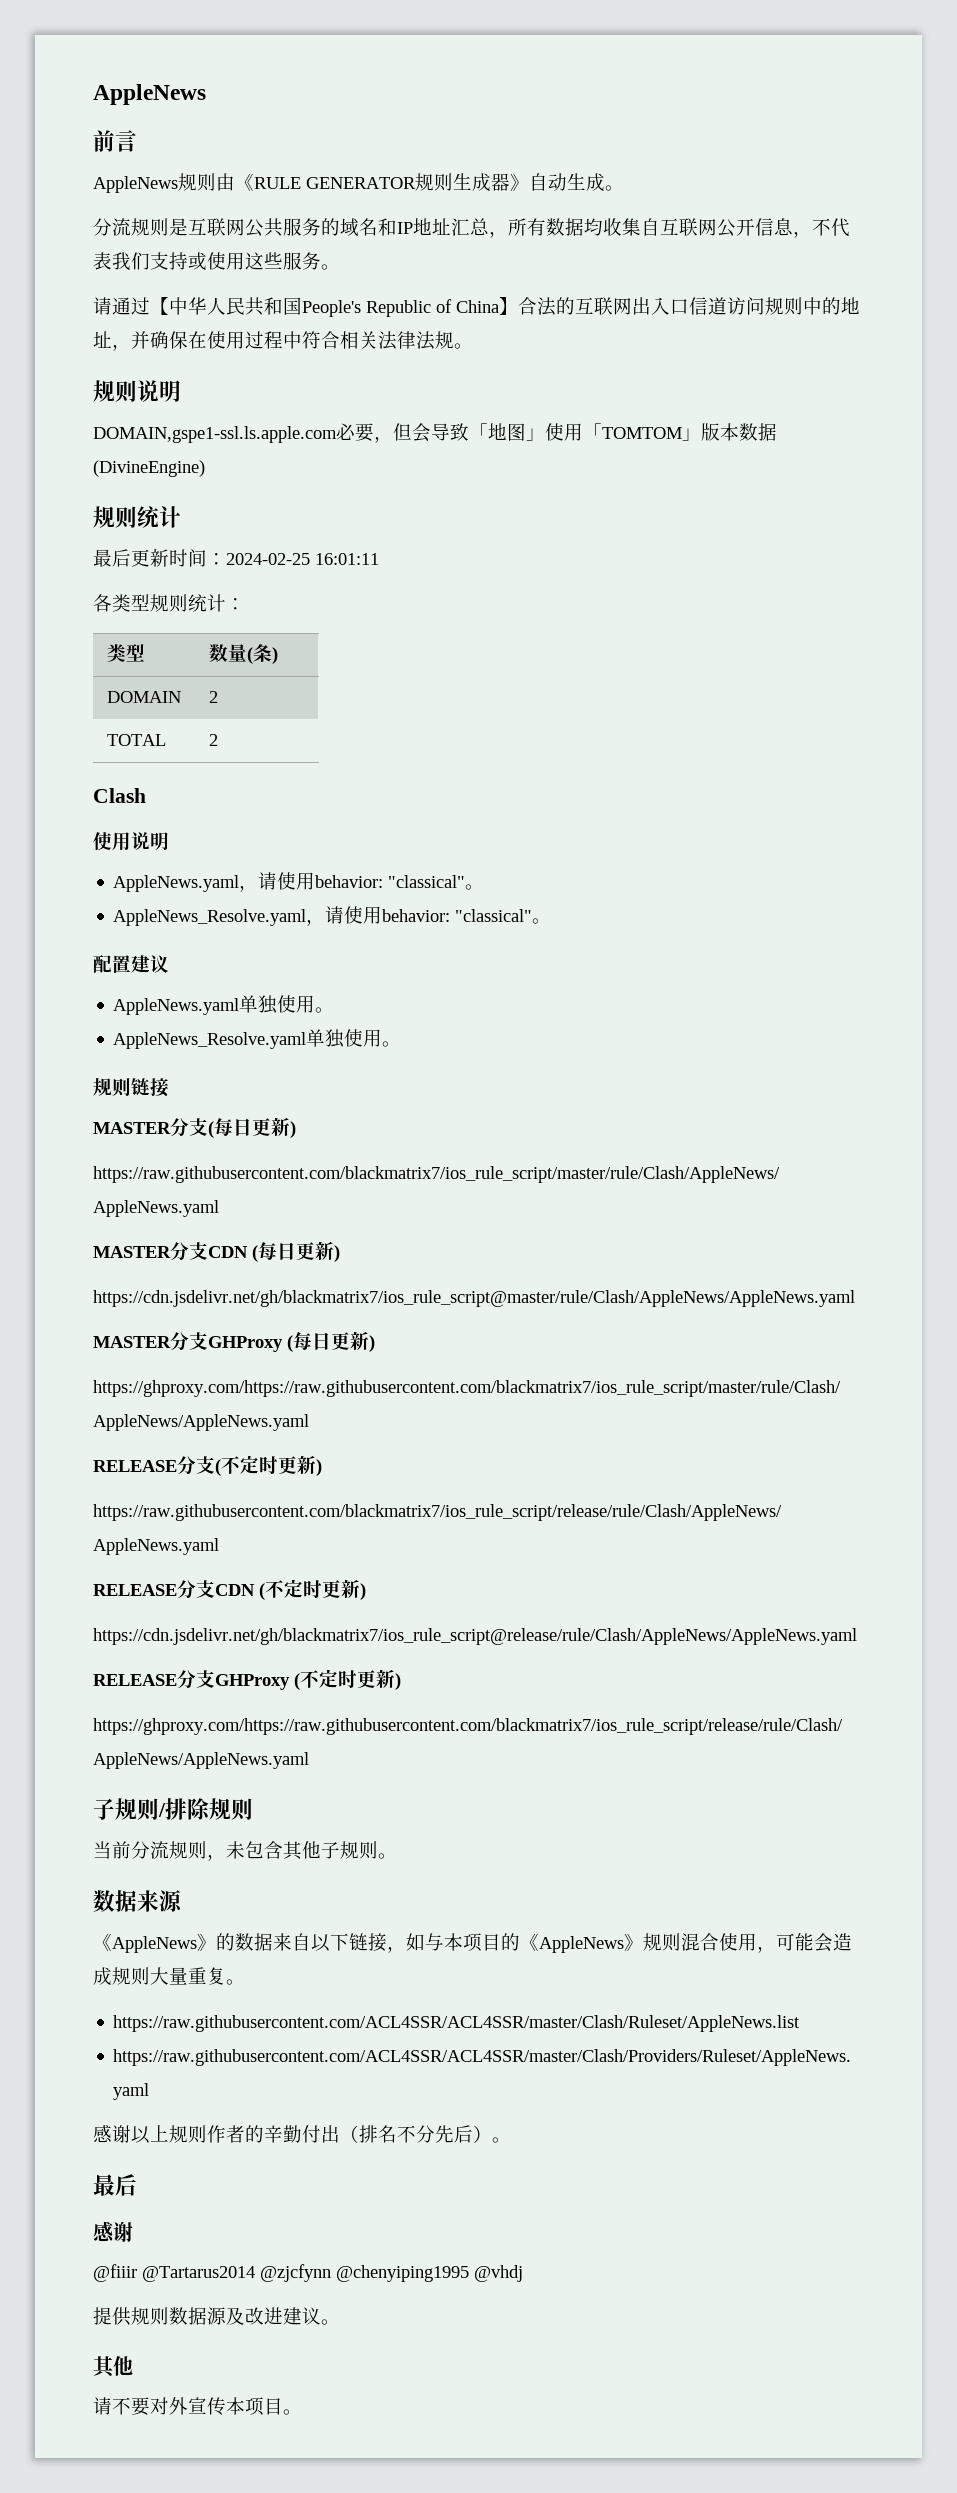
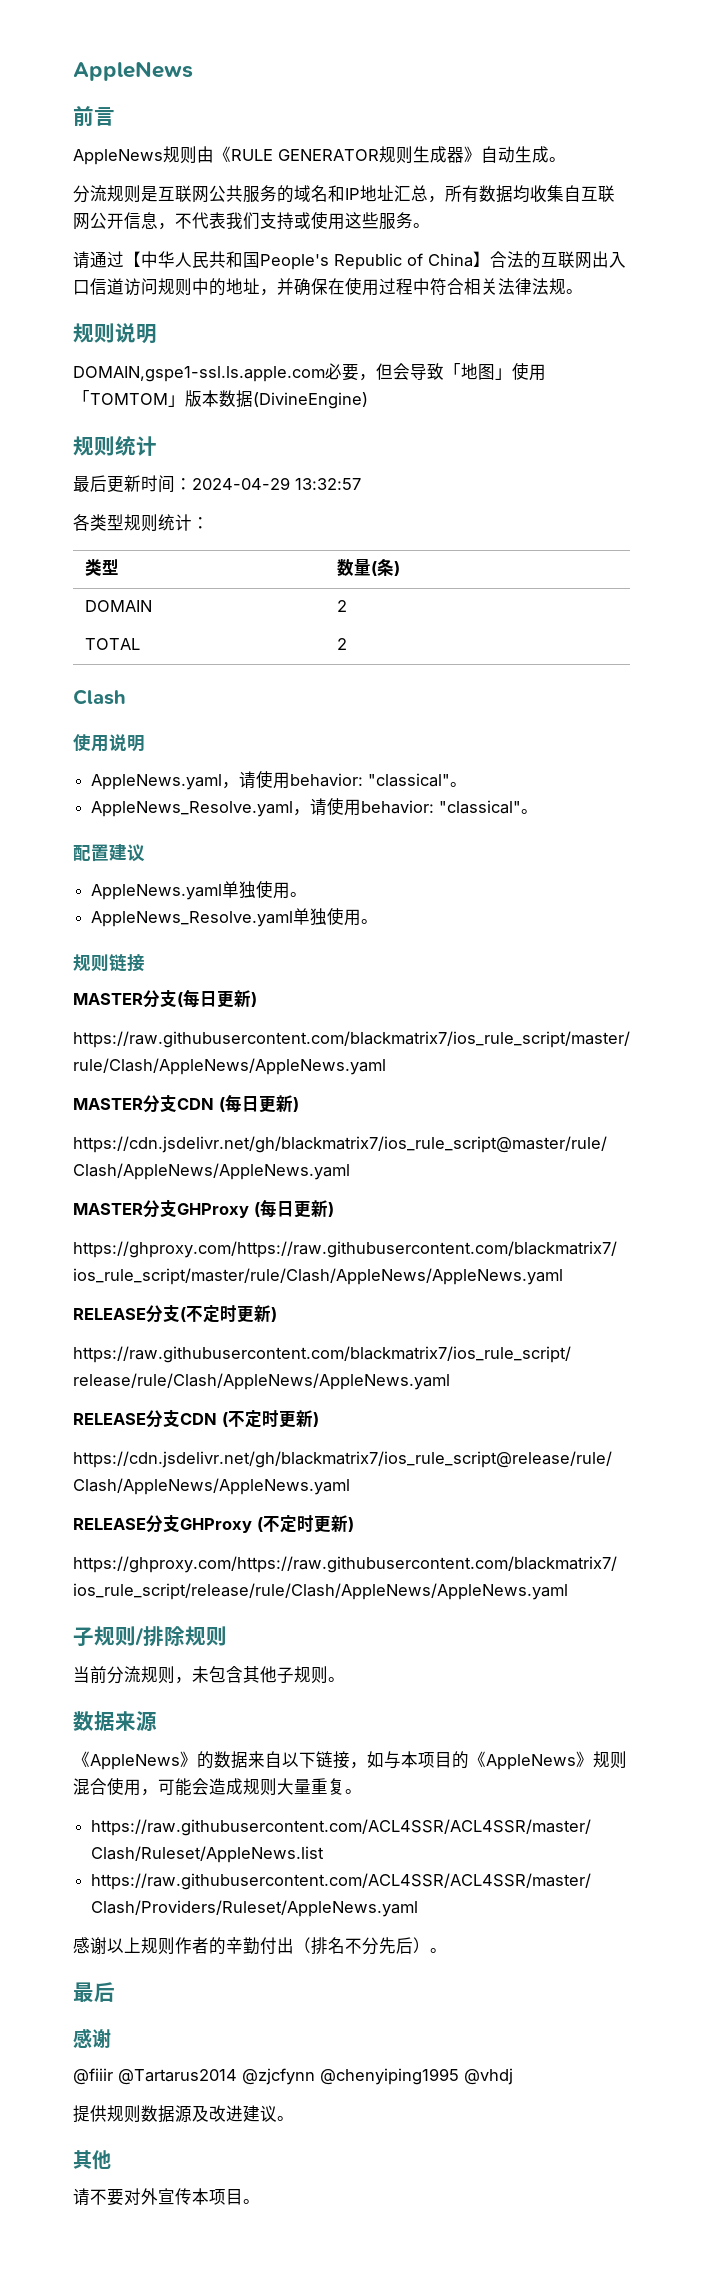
- 最后更新时间：2024-02-25 16:01:11
+ 最后更新时间：2024-04-29 13:32:57

